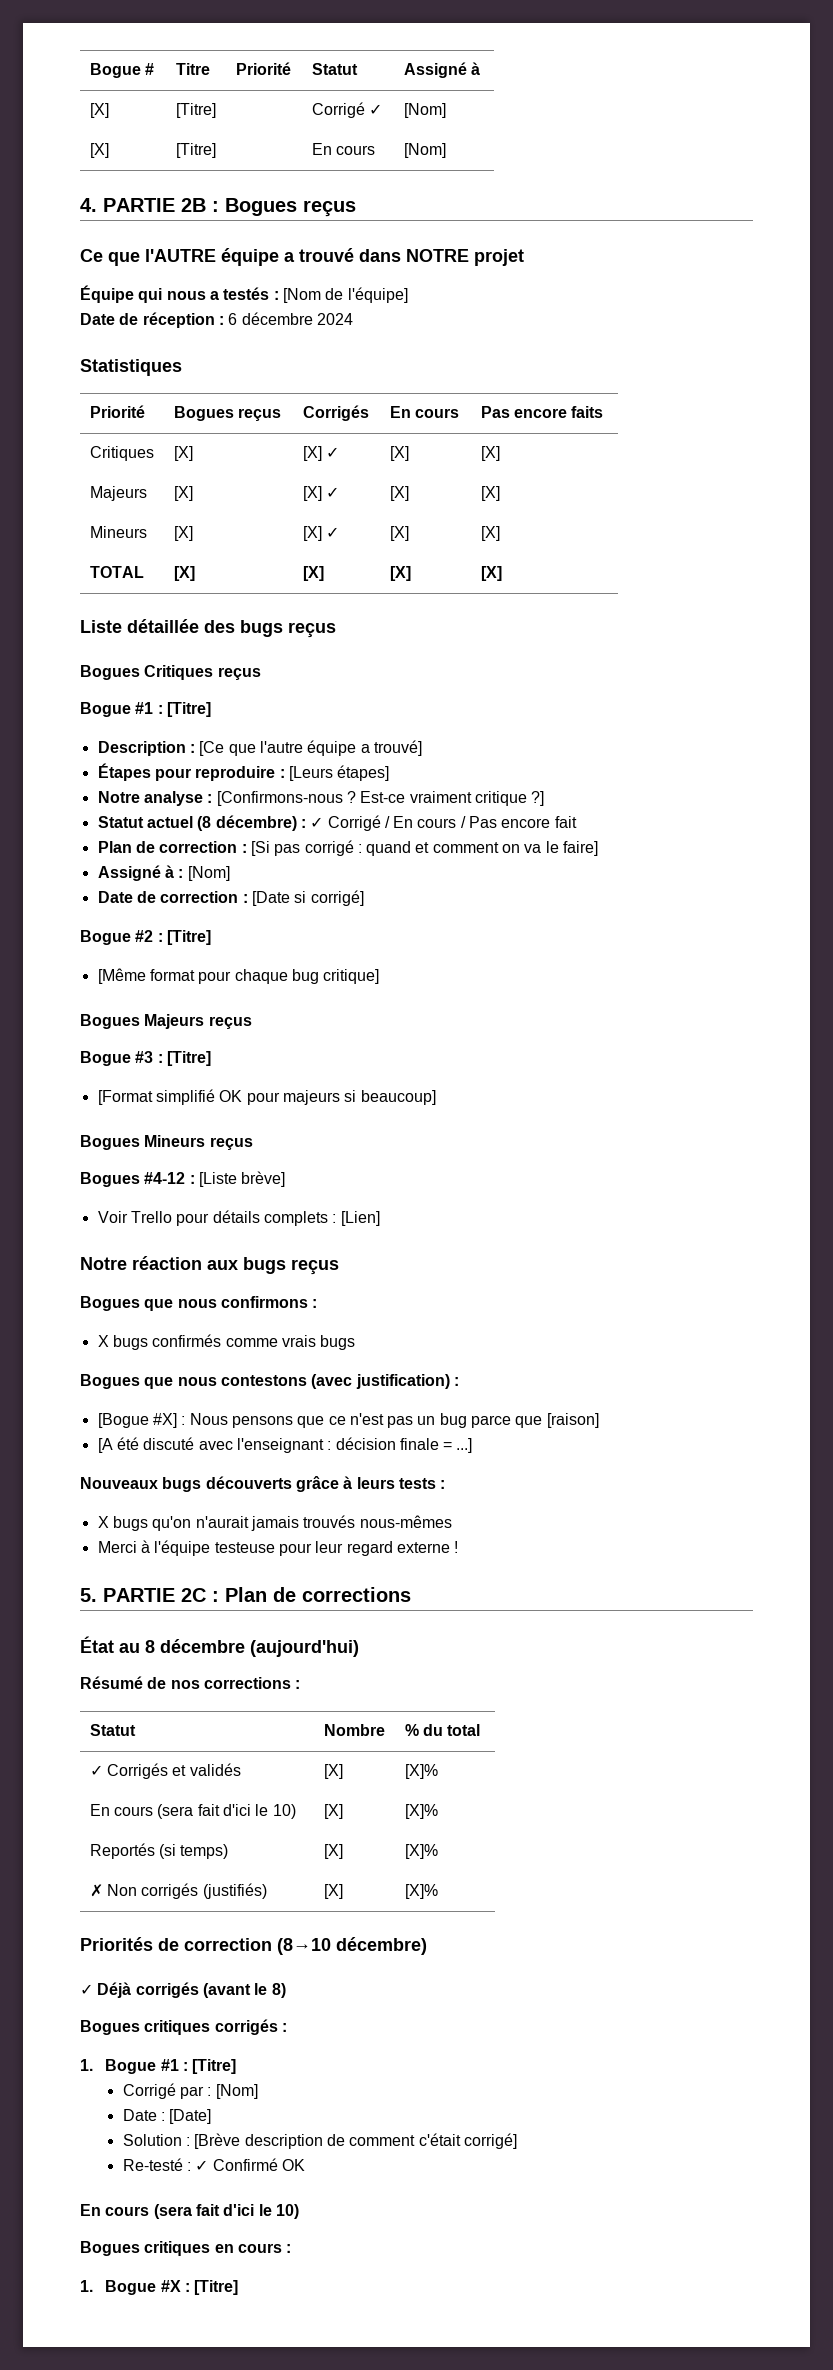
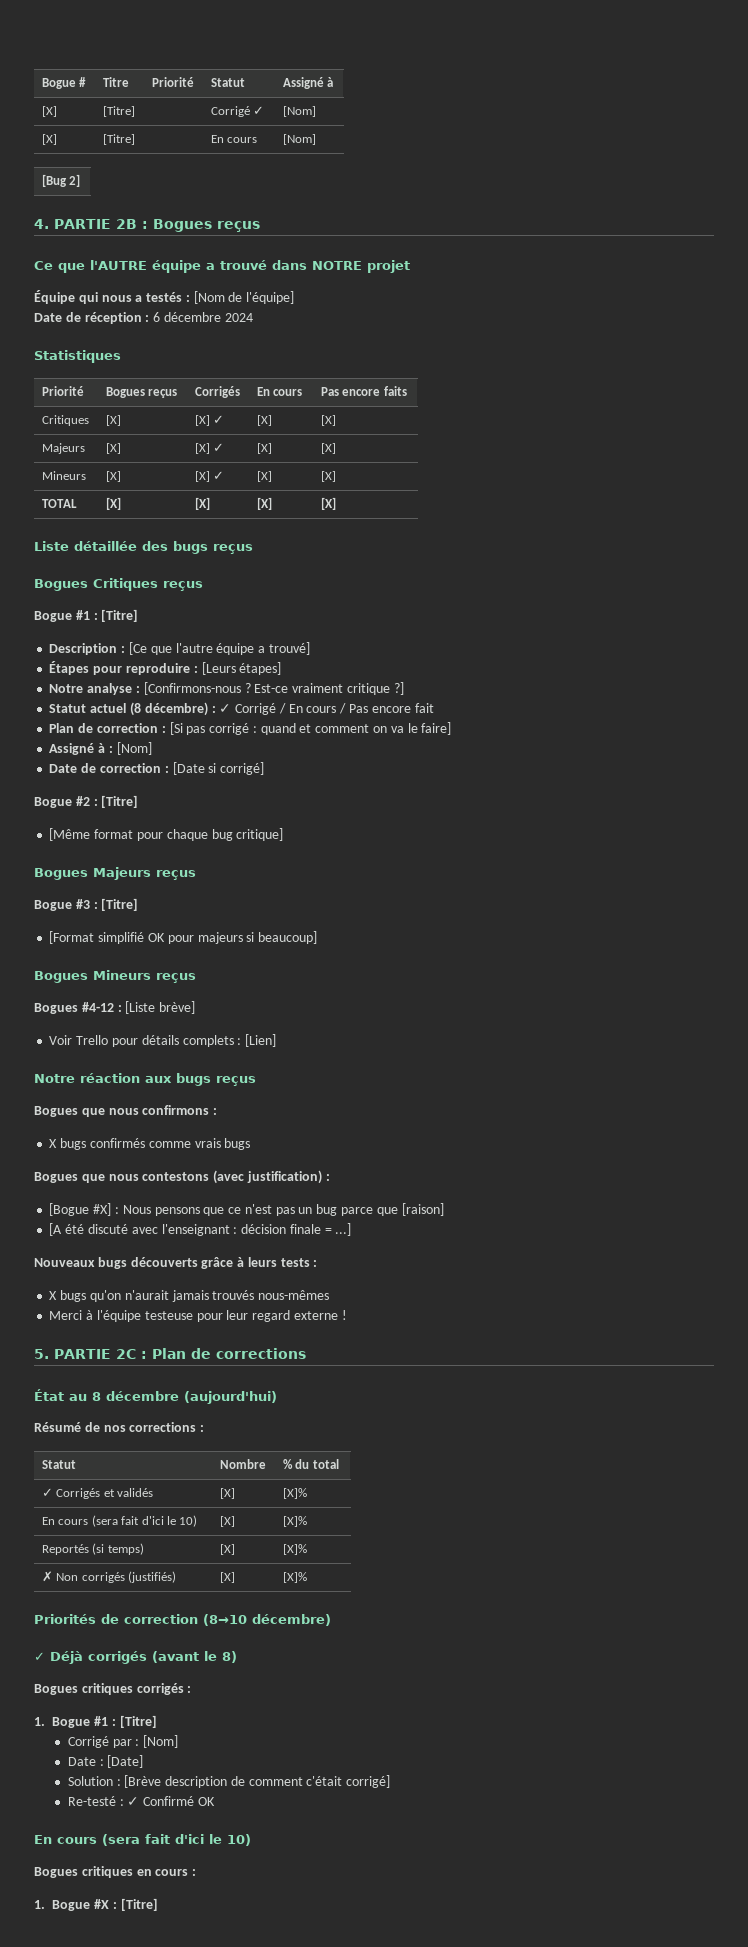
+ [Bug 2]

